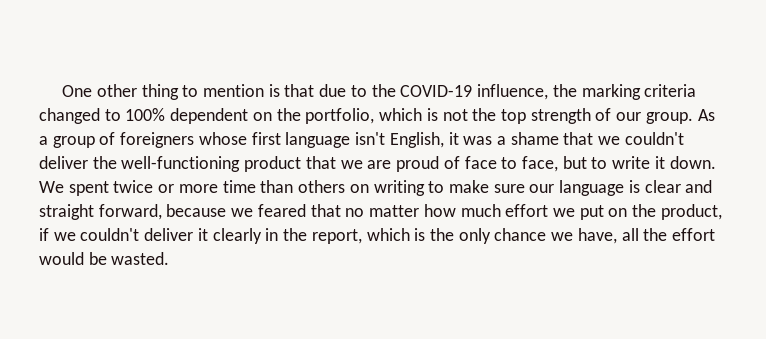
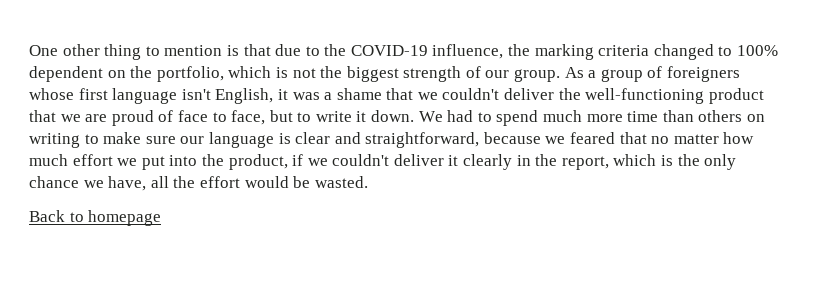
- One other thing to mention is that due to the COVID-19 influence, the marking criteria changed to 100% dependent on the portfolio, which is not the top strength of our group.
+ One other thing to mention is that due to the COVID-19 influence, the marking criteria changed to 100% dependent on the portfolio, which is not the biggest strength of our group.
- We spent twice or more time than others on writing to make sure our language is clear and straight forward, because we feared that no matter how much effort we put on the product, if we couldn't deliver it clearly in the report, which is the only chance we have, all the effort would be wasted.
+ We had to spend much more time than others on writing to make sure our language is clear and straightforward, because we feared that no matter how much effort we put into the product, if we couldn't deliver it clearly in the report, which is the only chance we have, all the effort would be wasted.
+ Back to homepage

